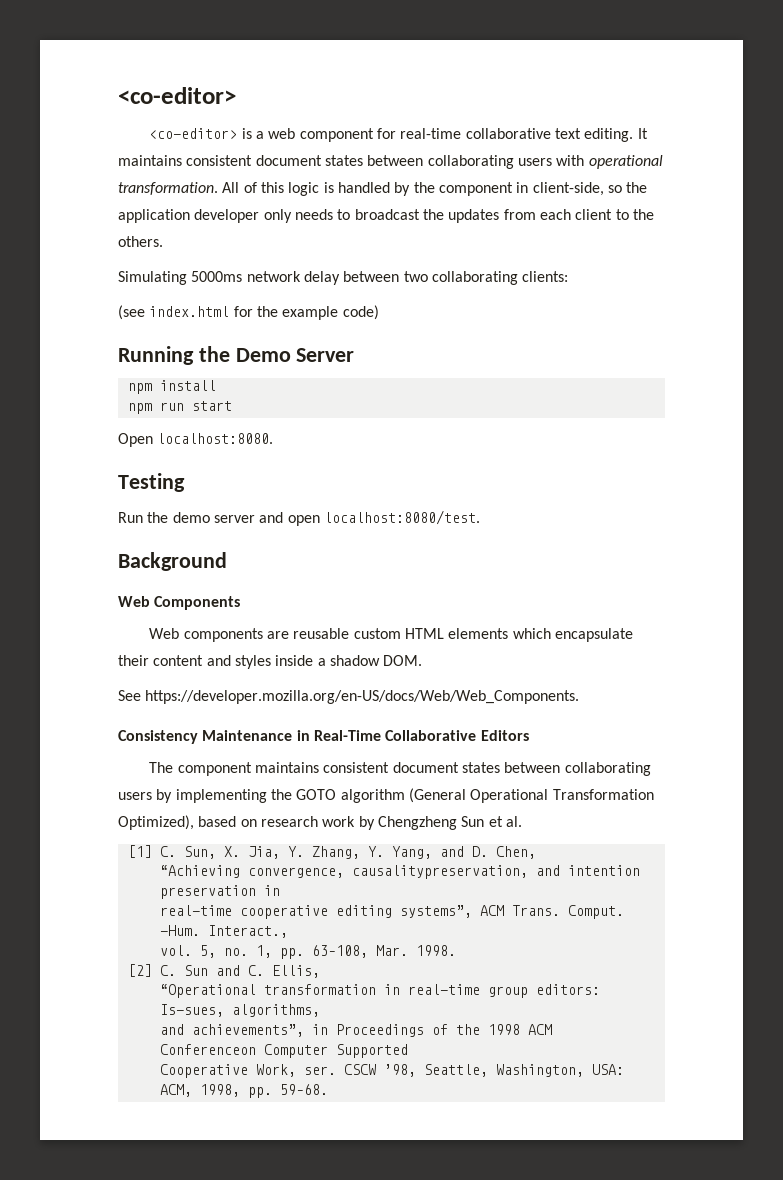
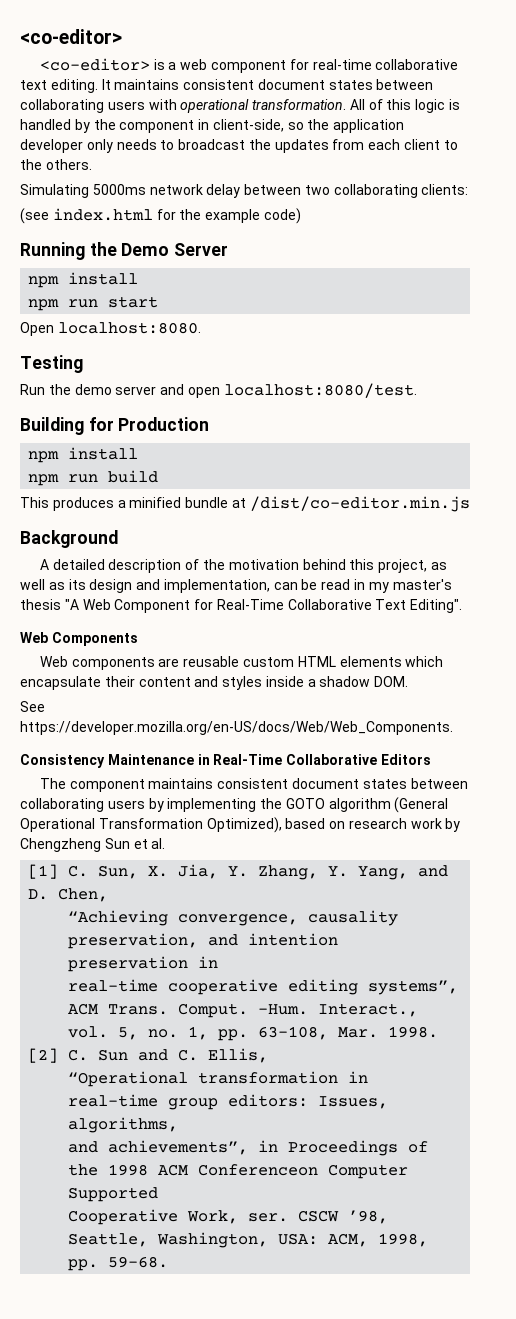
+ Building for Production
+ npm install
+ npm run build
+ This produces a minified bundle at /dist/co-editor.min.js
  Background
+ A detailed description of the motivation behind this project, as well as its design and implementation, can be read in my master's thesis "A Web Component for Real-Time Collaborative Text Editing".
- “Achieving convergence, causalitypreservation, and intention preservation in
+ “Achieving convergence, causality preservation, and intention preservation in
- “Operational transformation in real-time group editors: Is-sues, algorithms,
+ “Operational transformation in real-time group editors: Issues, algorithms,

